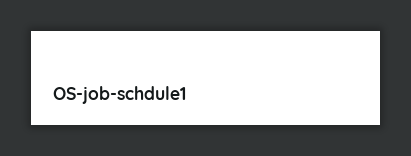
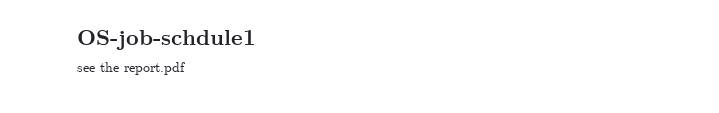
+ see the report.pdf

